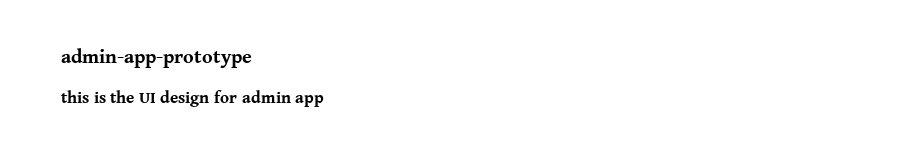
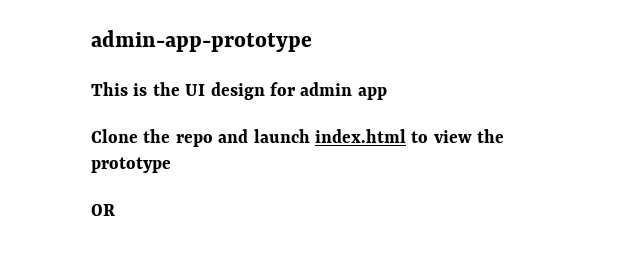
- this is the UI design for admin app
+ This is the UI design for admin app
+ Clone the repo and launch index.html to view the prototype
+ OR

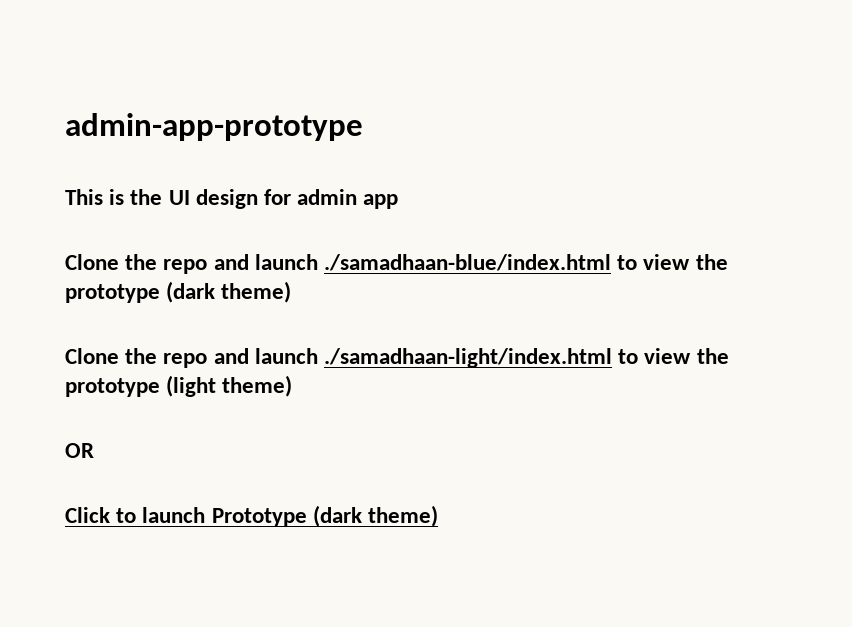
- Clone the repo and launch index.html to view the prototype
+ Clone the repo and launch ./samadhaan-blue/index.html to view the prototype (dark theme)
+ Clone the repo and launch ./samadhaan-light/index.html to view the prototype (light theme)
  OR
+ Click to launch Prototype (dark theme)

